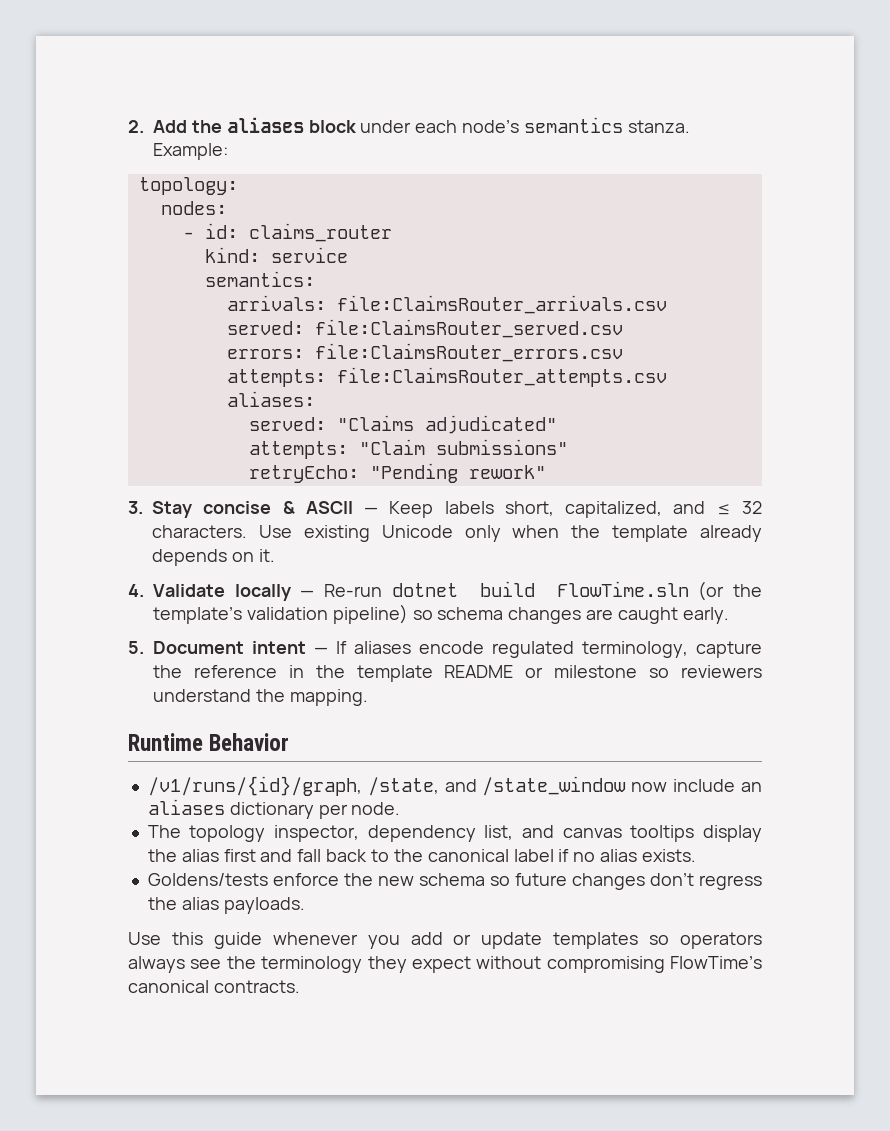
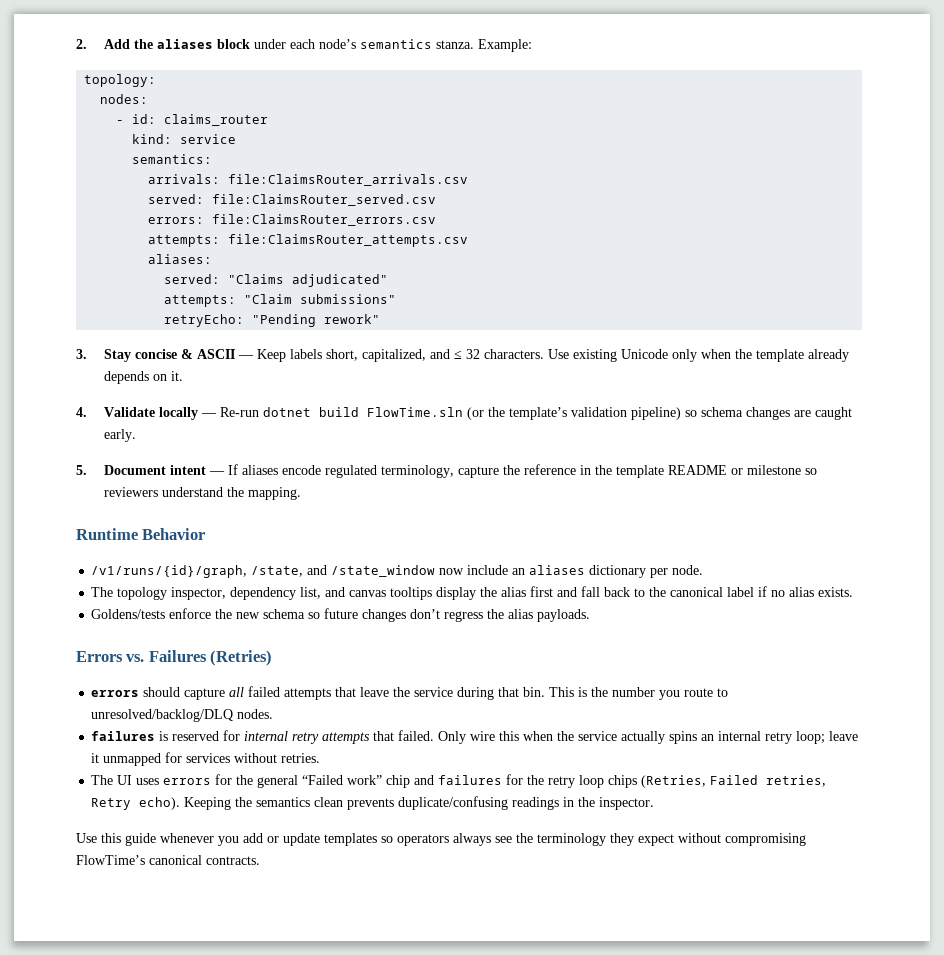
+ Errors vs. Failures (Retries)
+ errors should capture all failed attempts that leave the service during that bin. This is the number you route to unresolved/backlog/DLQ nodes.
+ failures is reserved for internal retry attempts that failed. Only wire this when the service actually spins an internal retry loop; leave it unmapped for services without retries.
+ The UI uses errors for the general “Failed work” chip and failures for the retry loop chips (Retries, Failed retries, Retry echo). Keeping the semantics clean prevents duplicate/confusing readings in the inspector.

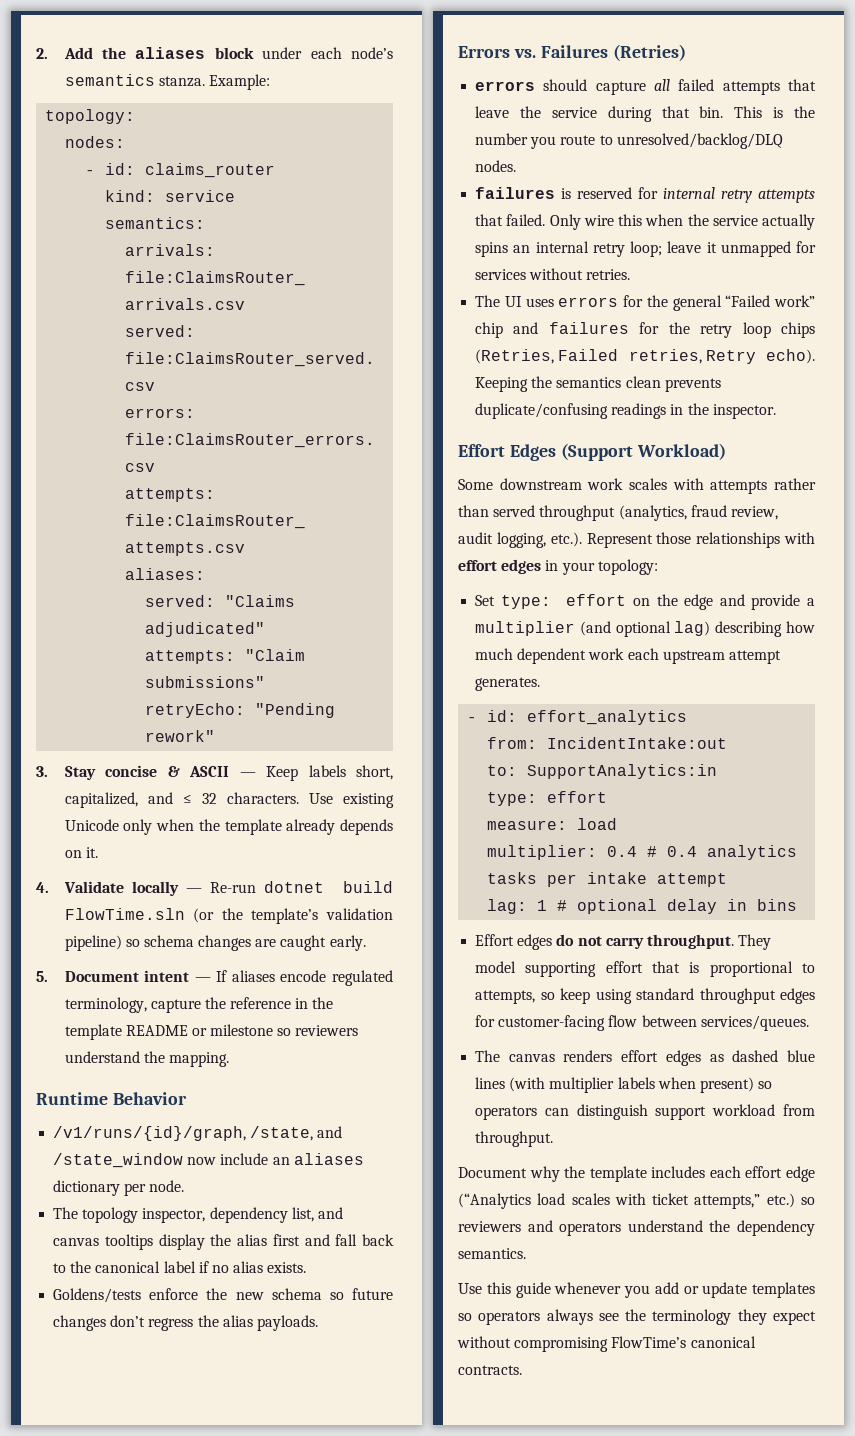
+ Effort Edges (Support Workload)
+ Some downstream work scales with attempts rather than served throughput (analytics, fraud review, audit logging, etc.). Represent those relationships with effort edges in your topology:
+ Set type: effort on the edge and provide a multiplier (and optional lag) describing how much dependent work each upstream attempt generates.
+ - id: effort_analytics
+ from: IncidentIntake:out
+ to: SupportAnalytics:in
+ type: effort
+ measure: load
+ multiplier: 0.4 # 0.4 analytics tasks per intake attempt
+ lag: 1 # optional delay in bins
+ Effort edges do not carry throughput. They model supporting effort that is proportional to attempts, so keep using standard throughput edges for customer-facing flow between services/queues.
+ The canvas renders effort edges as dashed blue lines (with multiplier labels when present) so operators can distinguish support workload from throughput.
+ Document why the template includes each effort edge (“Analytics load scales with ticket attempts,” etc.) so reviewers and operators understand the dependency semantics.

